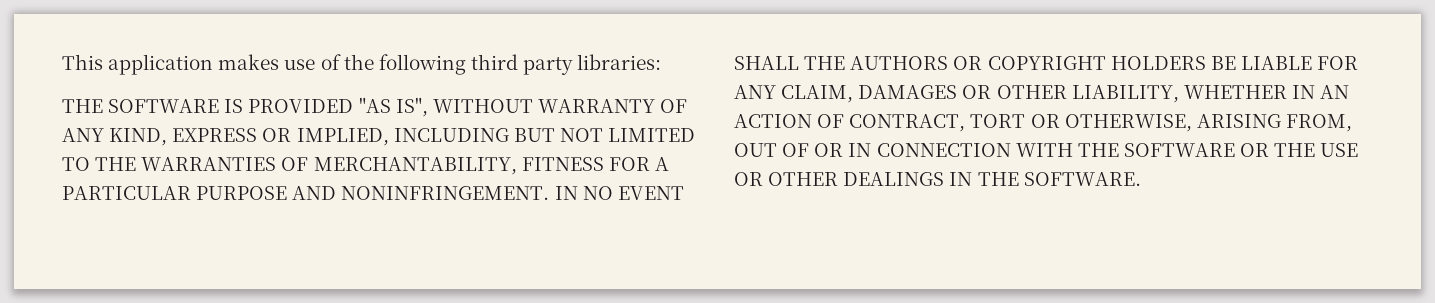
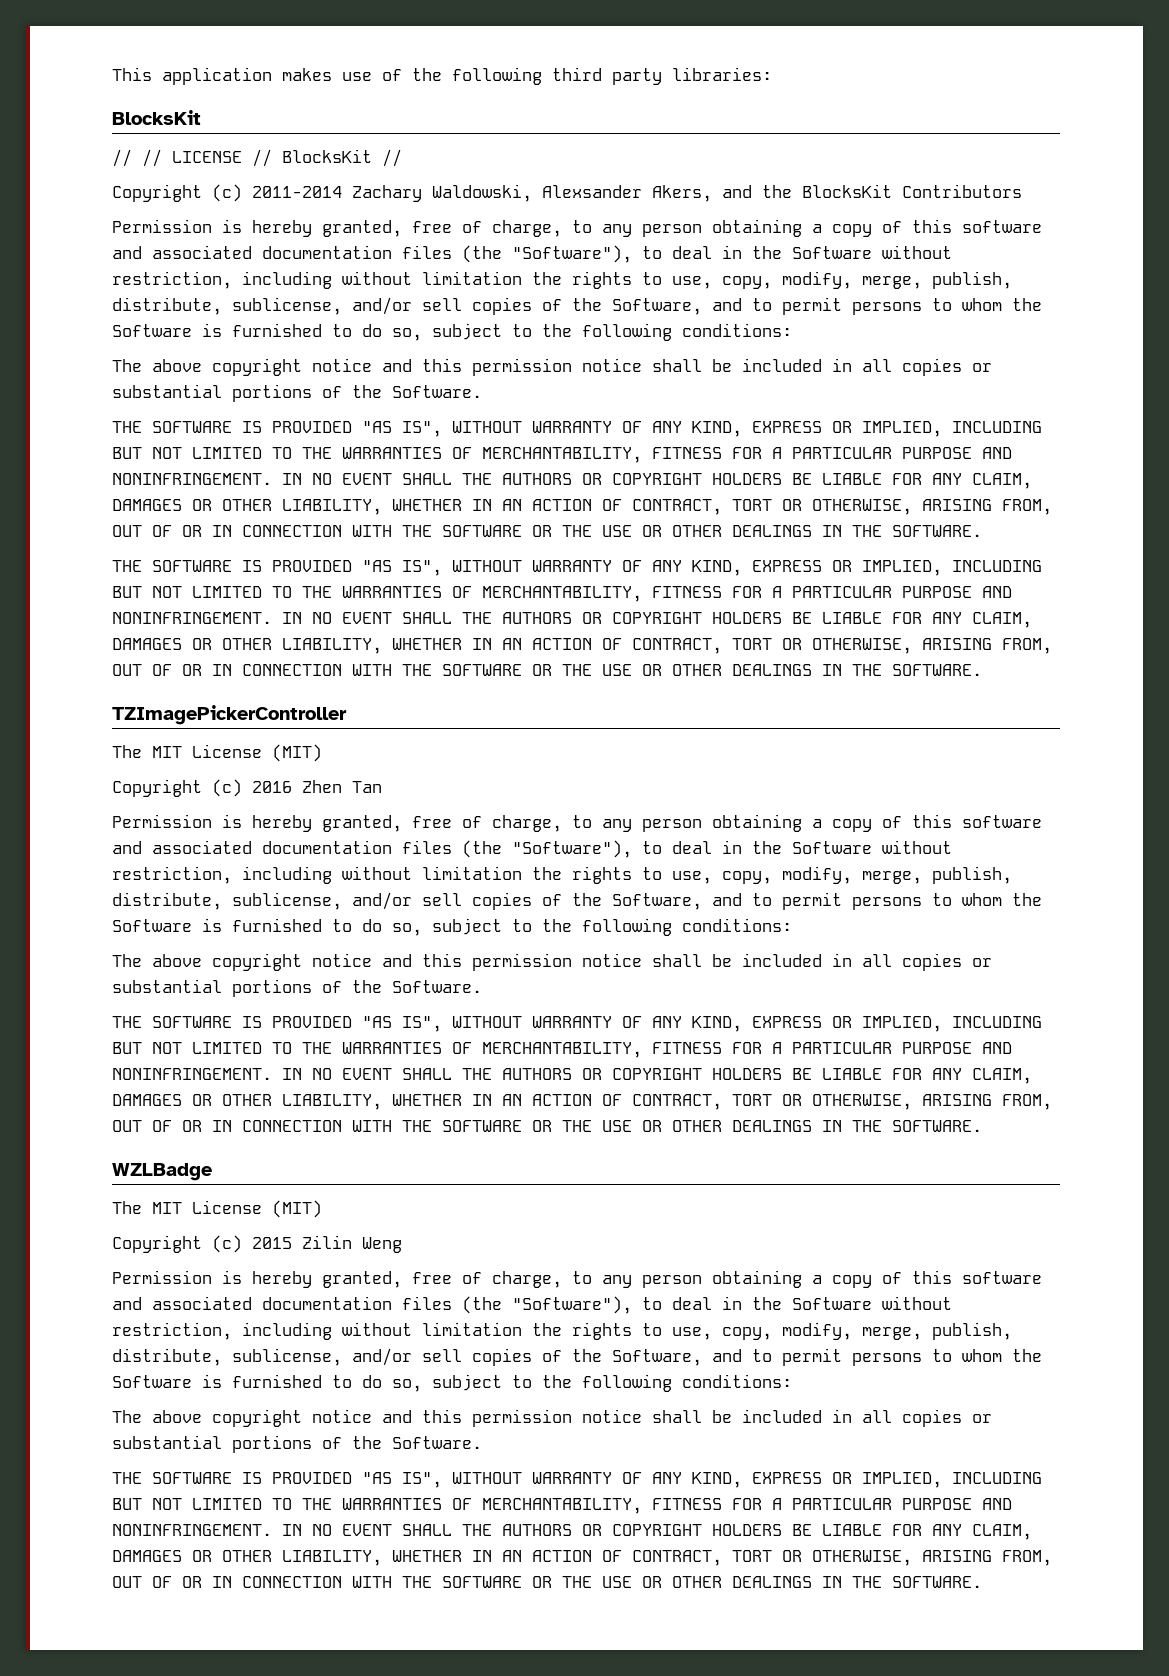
  This application makes use of the following third party libraries:
+ BlocksKit
+ // // LICENSE // BlocksKit //
+ Copyright (c) 2011-2014 Zachary Waldowski, Alexsander Akers, and the BlocksKit Contributors
+ Permission is hereby granted, free of charge, to any person obtaining a copy of this software and associated documentation files (the "Software"), to deal in the Software without restriction, including without limitation the rights to use, copy, modify, merge, publish, distribute, sublicense, and/or sell copies of the Software, and to permit persons to whom the Software is furnished to do so, subject to the following conditions:
+ The above copyright notice and this permission notice shall be included in all copies or substantial portions of the Software.
+ THE SOFTWARE IS PROVIDED "AS IS", WITHOUT WARRANTY OF ANY KIND, EXPRESS OR IMPLIED, INCLUDING BUT NOT LIMITED TO THE WARRANTIES OF MERCHANTABILITY, FITNESS FOR A PARTICULAR PURPOSE AND NONINFRINGEMENT. IN NO EVENT SHALL THE AUTHORS OR COPYRIGHT HOLDERS BE LIABLE FOR ANY CLAIM, DAMAGES OR OTHER LIABILITY, WHETHER IN AN ACTION OF CONTRACT, TORT OR OTHERWISE, ARISING FROM, OUT OF OR IN CONNECTION WITH THE SOFTWARE OR THE USE OR OTHER DEALINGS IN THE SOFTWARE.
+ THE SOFTWARE IS PROVIDED "AS IS", WITHOUT WARRANTY OF ANY KIND, EXPRESS OR IMPLIED, INCLUDING BUT NOT LIMITED TO THE WARRANTIES OF MERCHANTABILITY, FITNESS FOR A PARTICULAR PURPOSE AND NONINFRINGEMENT. IN NO EVENT SHALL THE AUTHORS OR COPYRIGHT HOLDERS BE LIABLE FOR ANY CLAIM, DAMAGES OR OTHER LIABILITY, WHETHER IN AN ACTION OF CONTRACT, TORT OR OTHERWISE, ARISING FROM, OUT OF OR IN CONNECTION WITH THE SOFTWARE OR THE USE OR OTHER DEALINGS IN THE SOFTWARE.
+ TZImagePickerController
+ The MIT License (MIT)
+ Copyright (c) 2016 Zhen Tan
+ Permission is hereby granted, free of charge, to any person obtaining a copy of this software and associated documentation files (the "Software"), to deal in the Software without restriction, including without limitation the rights to use, copy, modify, merge, publish, distribute, sublicense, and/or sell copies of the Software, and to permit persons to whom the Software is furnished to do so, subject to the following conditions:
+ The above copyright notice and this permission notice shall be included in all copies or substantial portions of the Software.
+ THE SOFTWARE IS PROVIDED "AS IS", WITHOUT WARRANTY OF ANY KIND, EXPRESS OR IMPLIED, INCLUDING BUT NOT LIMITED TO THE WARRANTIES OF MERCHANTABILITY, FITNESS FOR A PARTICULAR PURPOSE AND NONINFRINGEMENT. IN NO EVENT SHALL THE AUTHORS OR COPYRIGHT HOLDERS BE LIABLE FOR ANY CLAIM, DAMAGES OR OTHER LIABILITY, WHETHER IN AN ACTION OF CONTRACT, TORT OR OTHERWISE, ARISING FROM, OUT OF OR IN CONNECTION WITH THE SOFTWARE OR THE USE OR OTHER DEALINGS IN THE SOFTWARE.
+ WZLBadge
+ The MIT License (MIT)
+ Copyright (c) 2015 Zilin Weng
+ Permission is hereby granted, free of charge, to any person obtaining a copy of this software and associated documentation files (the "Software"), to deal in the Software without restriction, including without limitation the rights to use, copy, modify, merge, publish, distribute, sublicense, and/or sell copies of the Software, and to permit persons to whom the Software is furnished to do so, subject to the following conditions:
+ The above copyright notice and this permission notice shall be included in all copies or substantial portions of the Software.

